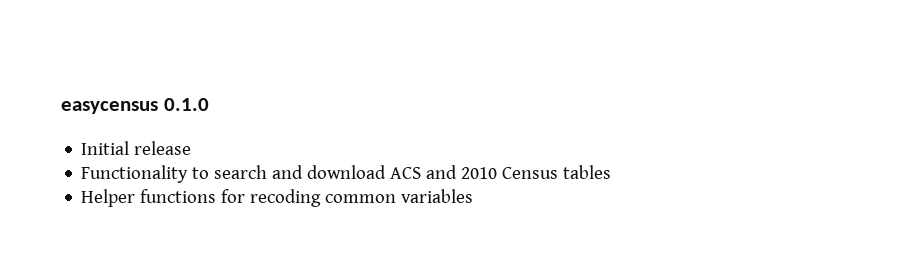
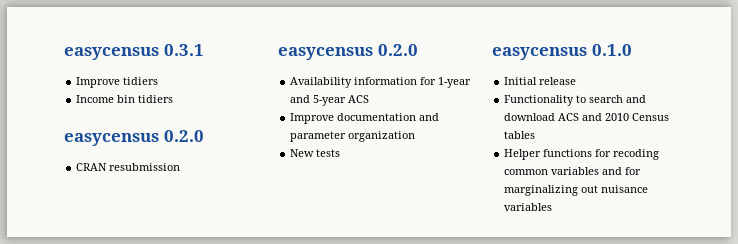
+ easycensus 0.3.1
+ Improve tidiers
+ Income bin tidiers
+ easycensus 0.2.0
+ CRAN resubmission
+ easycensus 0.2.0
+ Availability information for 1-year and 5-year ACS
+ Improve documentation and parameter organization
+ New tests
- Helper functions for recoding common variables
+ Helper functions for recoding common variables and for marginalizing out nuisance variables

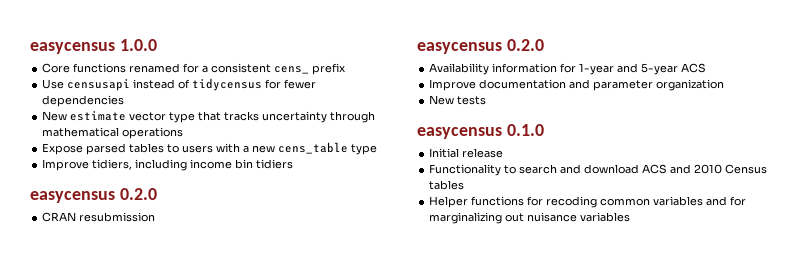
- easycensus 0.3.1
- Improve tidiers
- Income bin tidiers
+ easycensus 1.0.0
+ Core functions renamed for a consistent cens_ prefix
+ Use censusapi instead of tidycensus for fewer dependencies
+ New estimate vector type that tracks uncertainty through mathematical operations
+ Expose parsed tables to users with a new cens_table type
+ Improve tidiers, including income bin tidiers

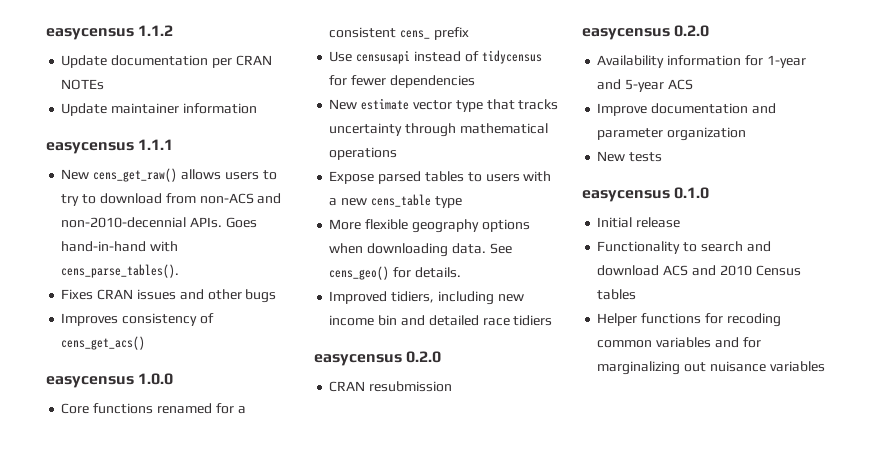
+ easycensus 1.1.2
+ Update documentation per CRAN NOTEs
+ Update maintainer information
+ easycensus 1.1.1
+ New cens_get_raw() allows users to try to download from non-ACS and non-2010-decennial APIs. Goes hand-in-hand with cens_parse_tables().
+ Fixes CRAN issues and other bugs
+ Improves consistency of cens_get_acs()
- Improve tidiers, including income bin tidiers
+ More flexible geography options when downloading data. See cens_geo() for details.
+ Improved tidiers, including new income bin and detailed race tidiers

